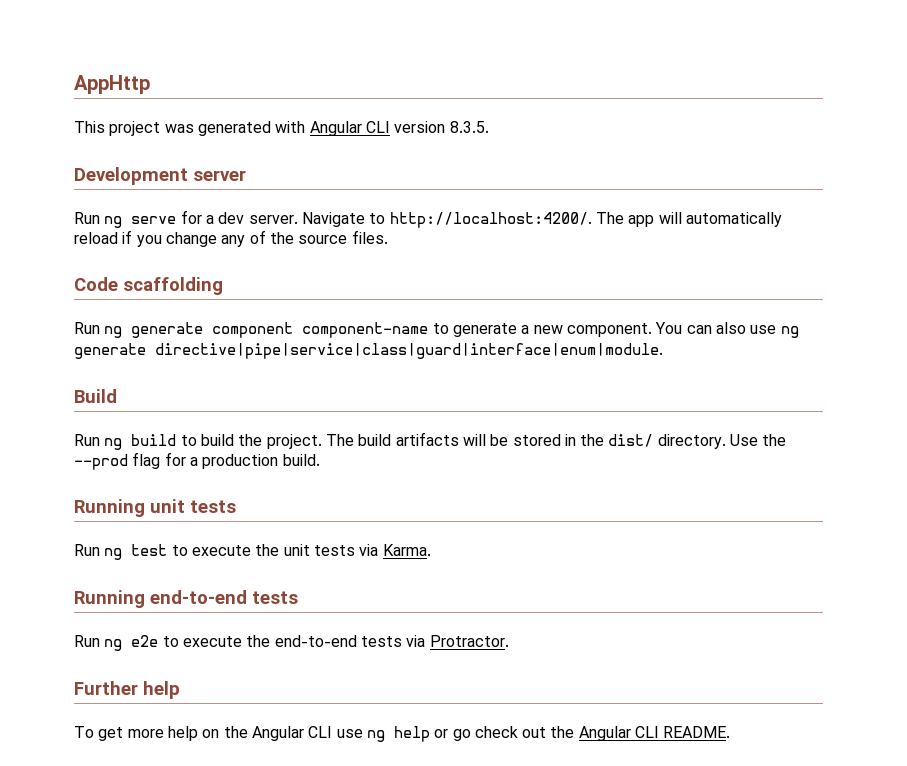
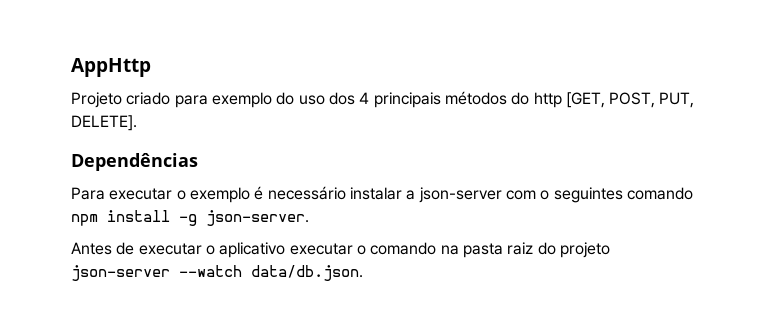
- This project was generated with Angular CLI version 8.3.5.
- Development server
- Run ng serve for a dev server. Navigate to http://localhost:4200/. The app will automatically reload if you change any of the source files.
- Code scaffolding
- Run ng generate component component-name to generate a new component. You can also use ng generate directive|pipe|service|class|guard|interface|enum|module.
- Build
- Run ng build to build the project. The build artifacts will be stored in the dist/ directory. Use the --prod flag for a production build.
- Running unit tests
- Run ng test to execute the unit tests via Karma.
- Running end-to-end tests
- Run ng e2e to execute the end-to-end tests via Protractor.
- Further help
- To get more help on the Angular CLI use ng help or go check out the Angular CLI README.
+ Projeto criado para exemplo do uso dos 4 principais métodos do http [GET, POST, PUT, DELETE].
+ Dependências
+ Para executar o exemplo é necessário instalar a json-server com o seguintes comando npm install -g json-server.
+ Antes de executar o aplicativo executar o comando na pasta raiz do projeto json-server --watch data/db.json.

